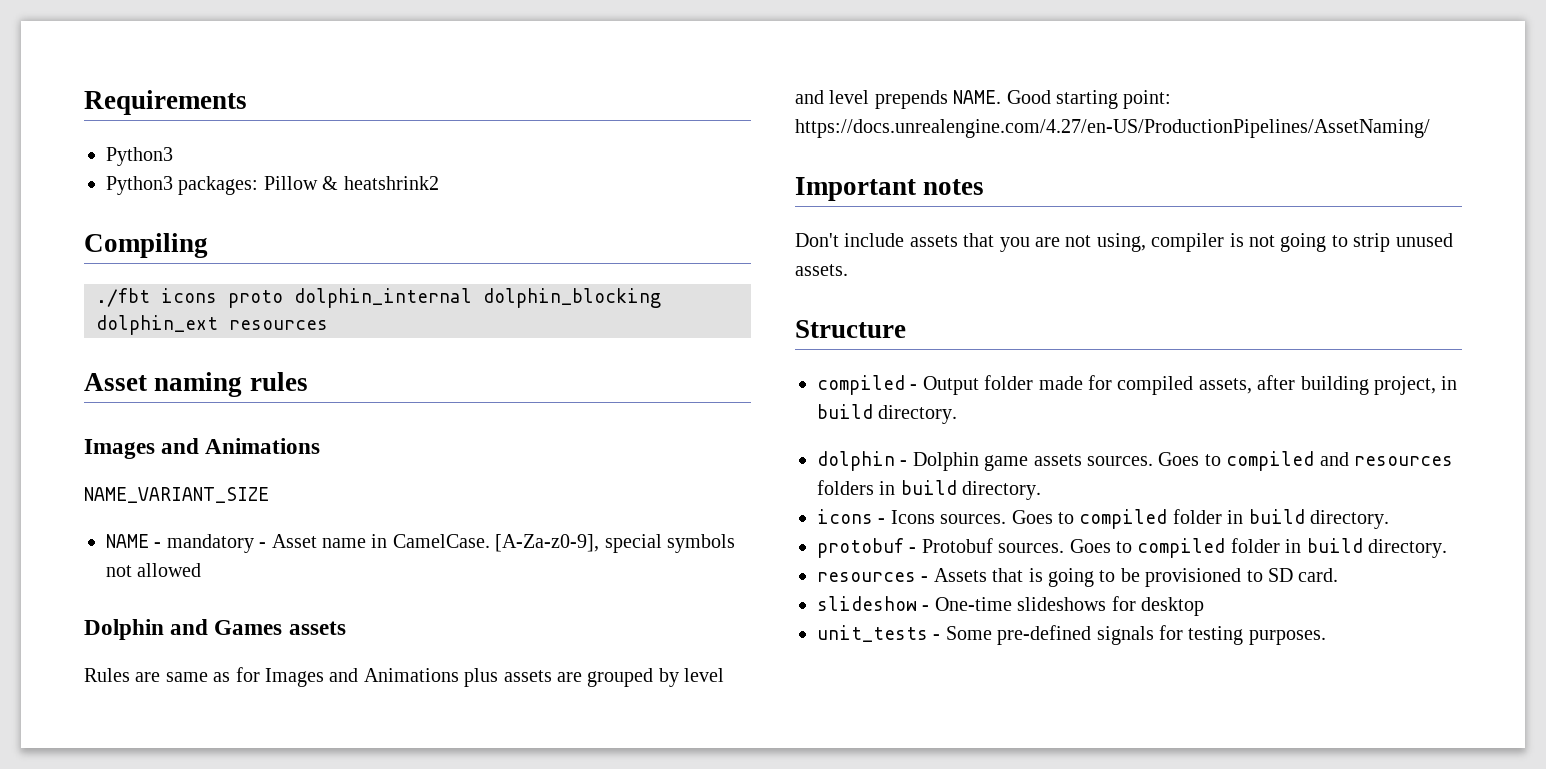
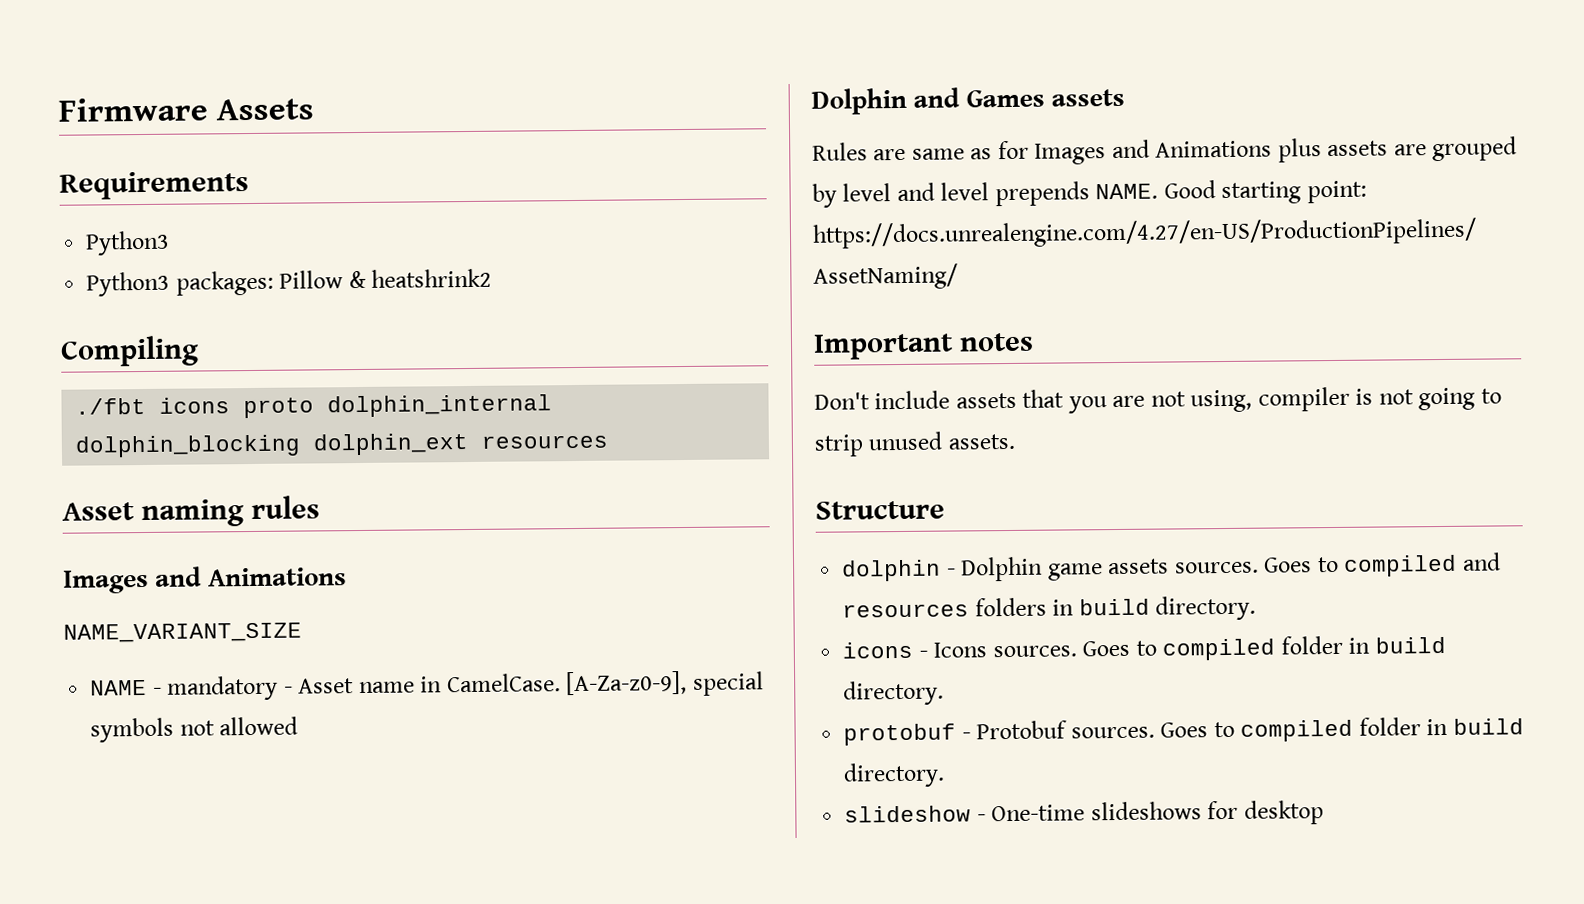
+ Firmware Assets
- compiled - Output folder made for compiled assets, after building project, in build directory.
- resources - Assets that is going to be provisioned to SD card.
- unit_tests - Some pre-defined signals for testing purposes.

